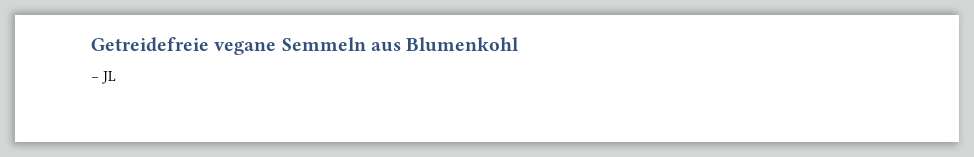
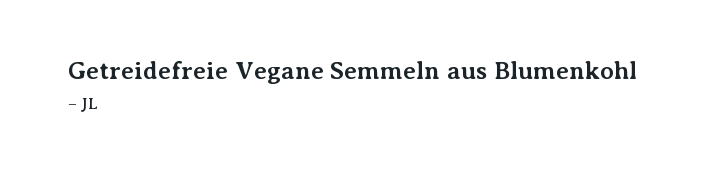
- Getreidefreie vegane Semmeln aus Blumenkohl
+ Getreidefreie Vegane Semmeln aus Blumenkohl

